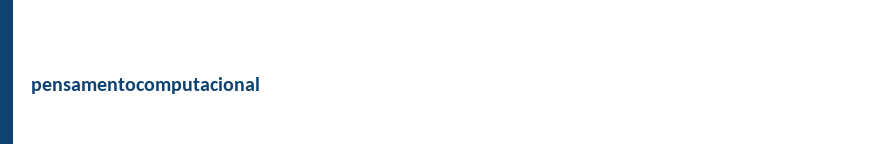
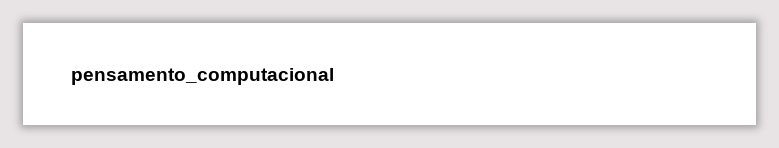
- pensamentocomputacional
+ pensamento_computacional

